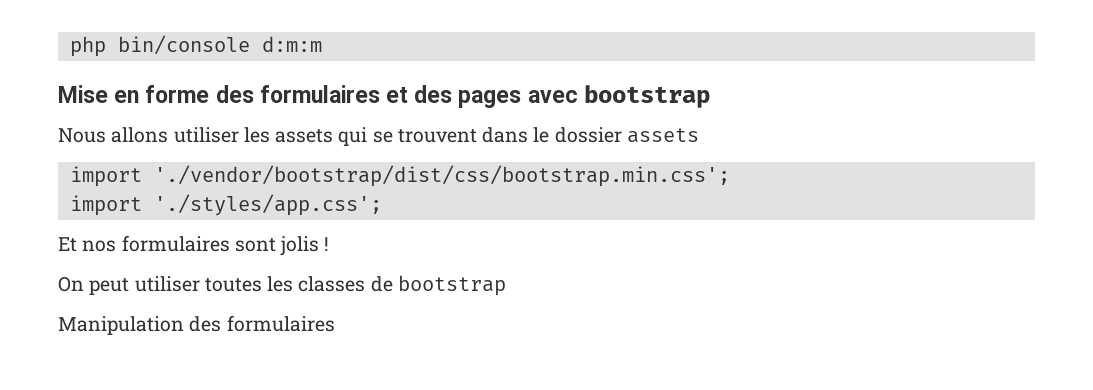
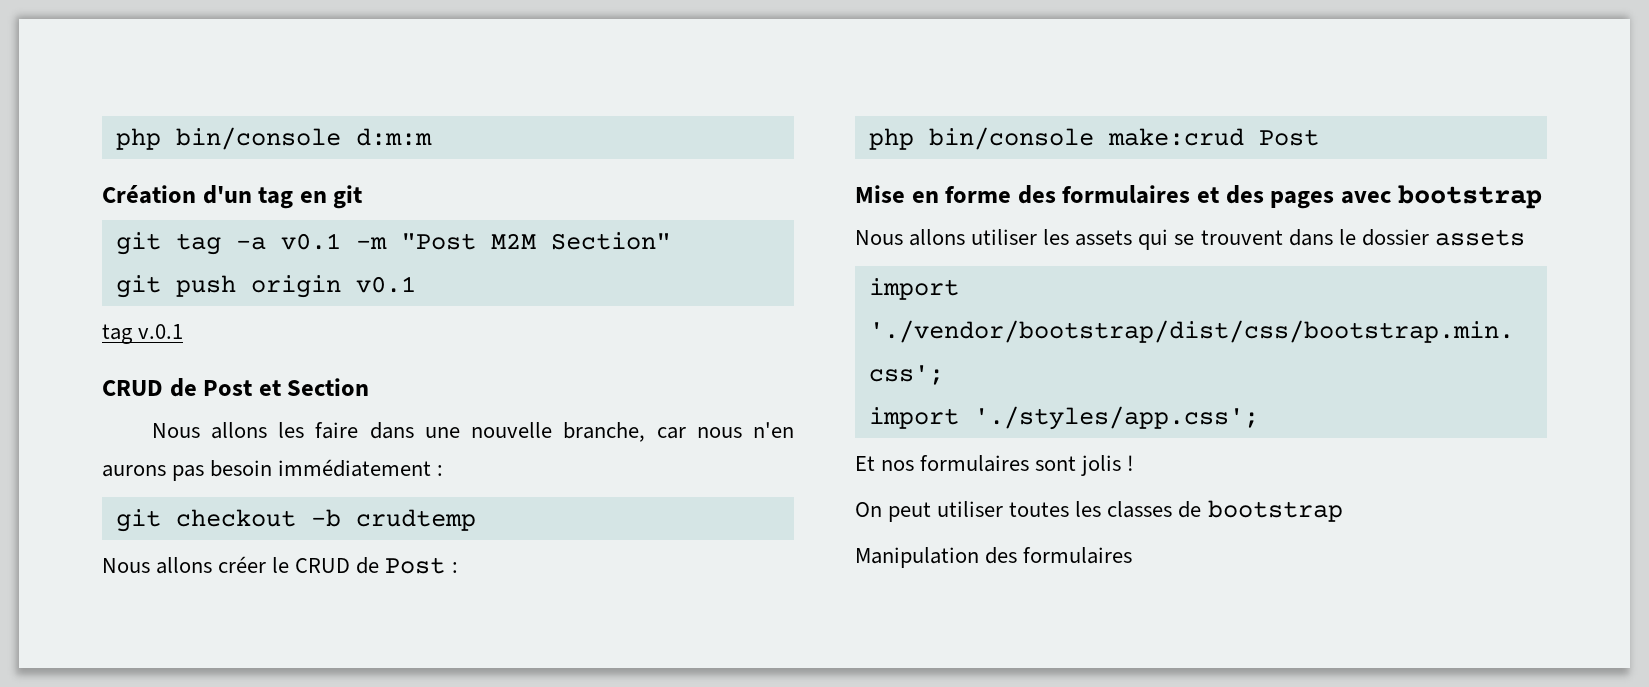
+ Création d'un tag en git
+ git tag -a v0.1 -m "Post M2M Section"
+ git push origin v0.1
+ tag v.0.1
+ CRUD de Post et Section
+ Nous allons les faire dans une nouvelle branche, car nous n'en aurons pas besoin immédiatement :
+ git checkout -b crudtemp
+ Nous allons créer le CRUD de Post :
+ php bin/console make:crud Post

